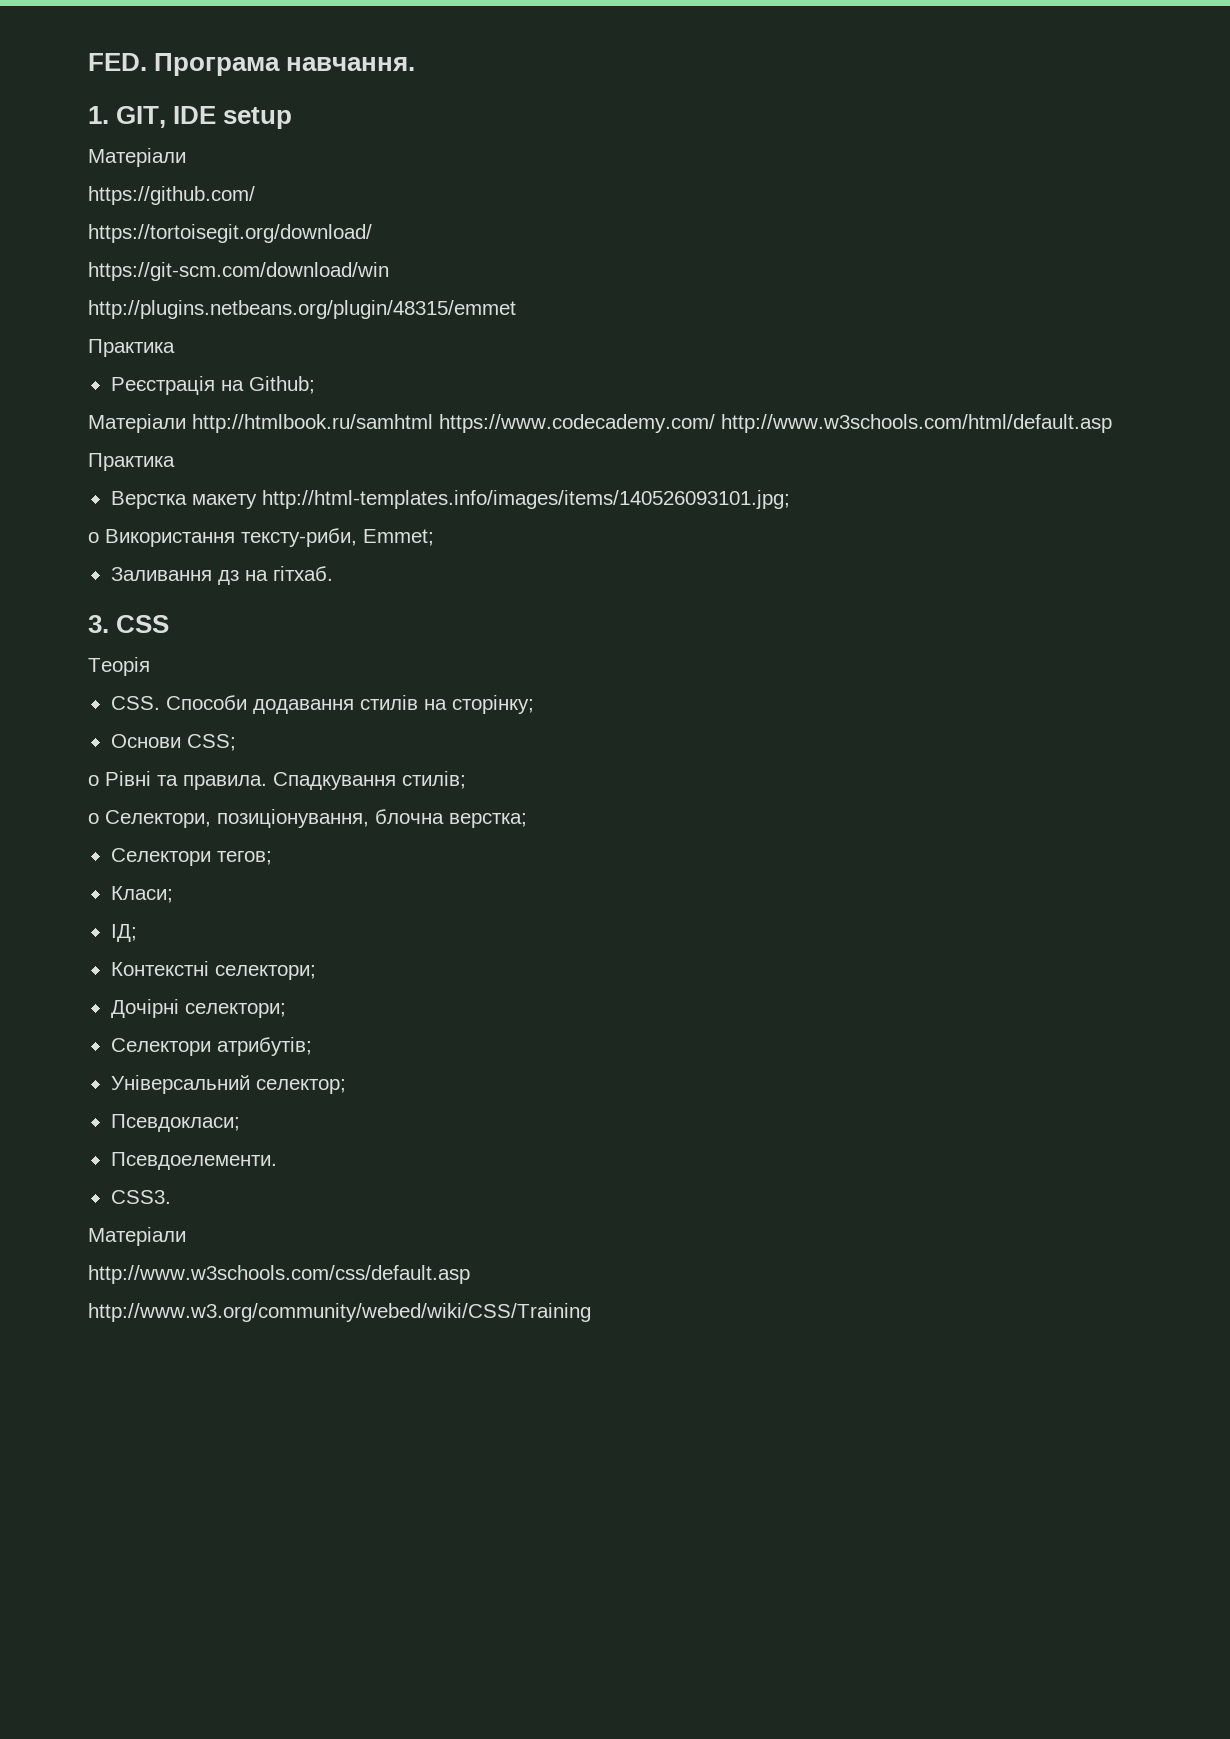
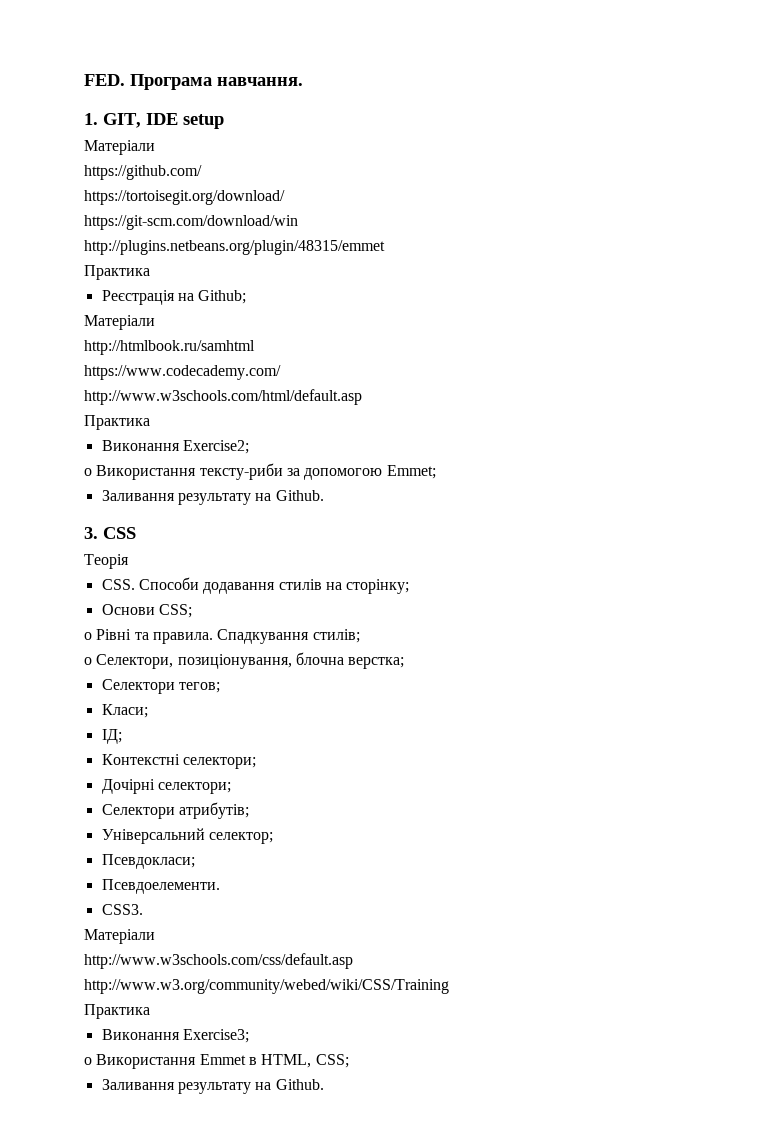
  Реєстрація на Github;
- Матеріали http://htmlbook.ru/samhtml https://www.codecademy.com/ http://www.w3schools.com/html/default.asp
+ Матеріали
+ http://htmlbook.ru/samhtml
+ https://www.codecademy.com/
+ http://www.w3schools.com/html/default.asp
- Верстка макету http://html-templates.info/images/items/140526093101.jpg;
- o Використання тексту-риби, Emmet;
- Заливання дз на гітхаб.
+ Виконання Exercise2;
+ o Використання тексту-риби за допомогою Emmet;
+ Заливання результату на Github.
  http://www.w3.org/community/webed/wiki/CSS/Training
+ Практика
+ Виконання Exercise3;
+ o Використання Emmet в HTML, CSS;
+ Заливання результату на Github.

